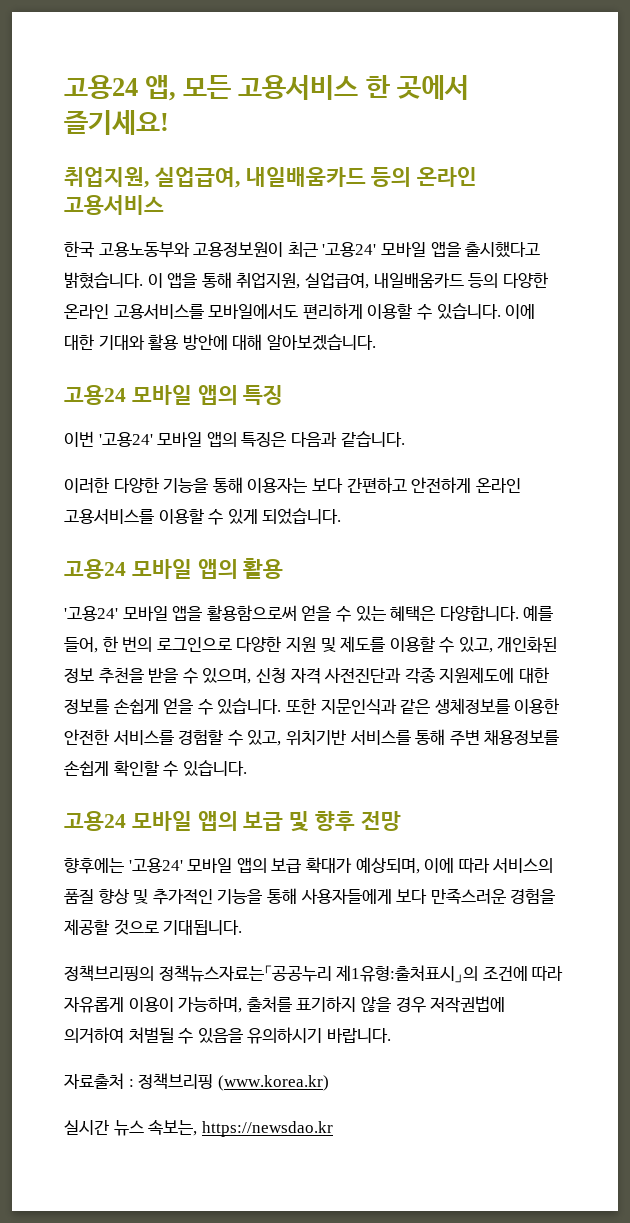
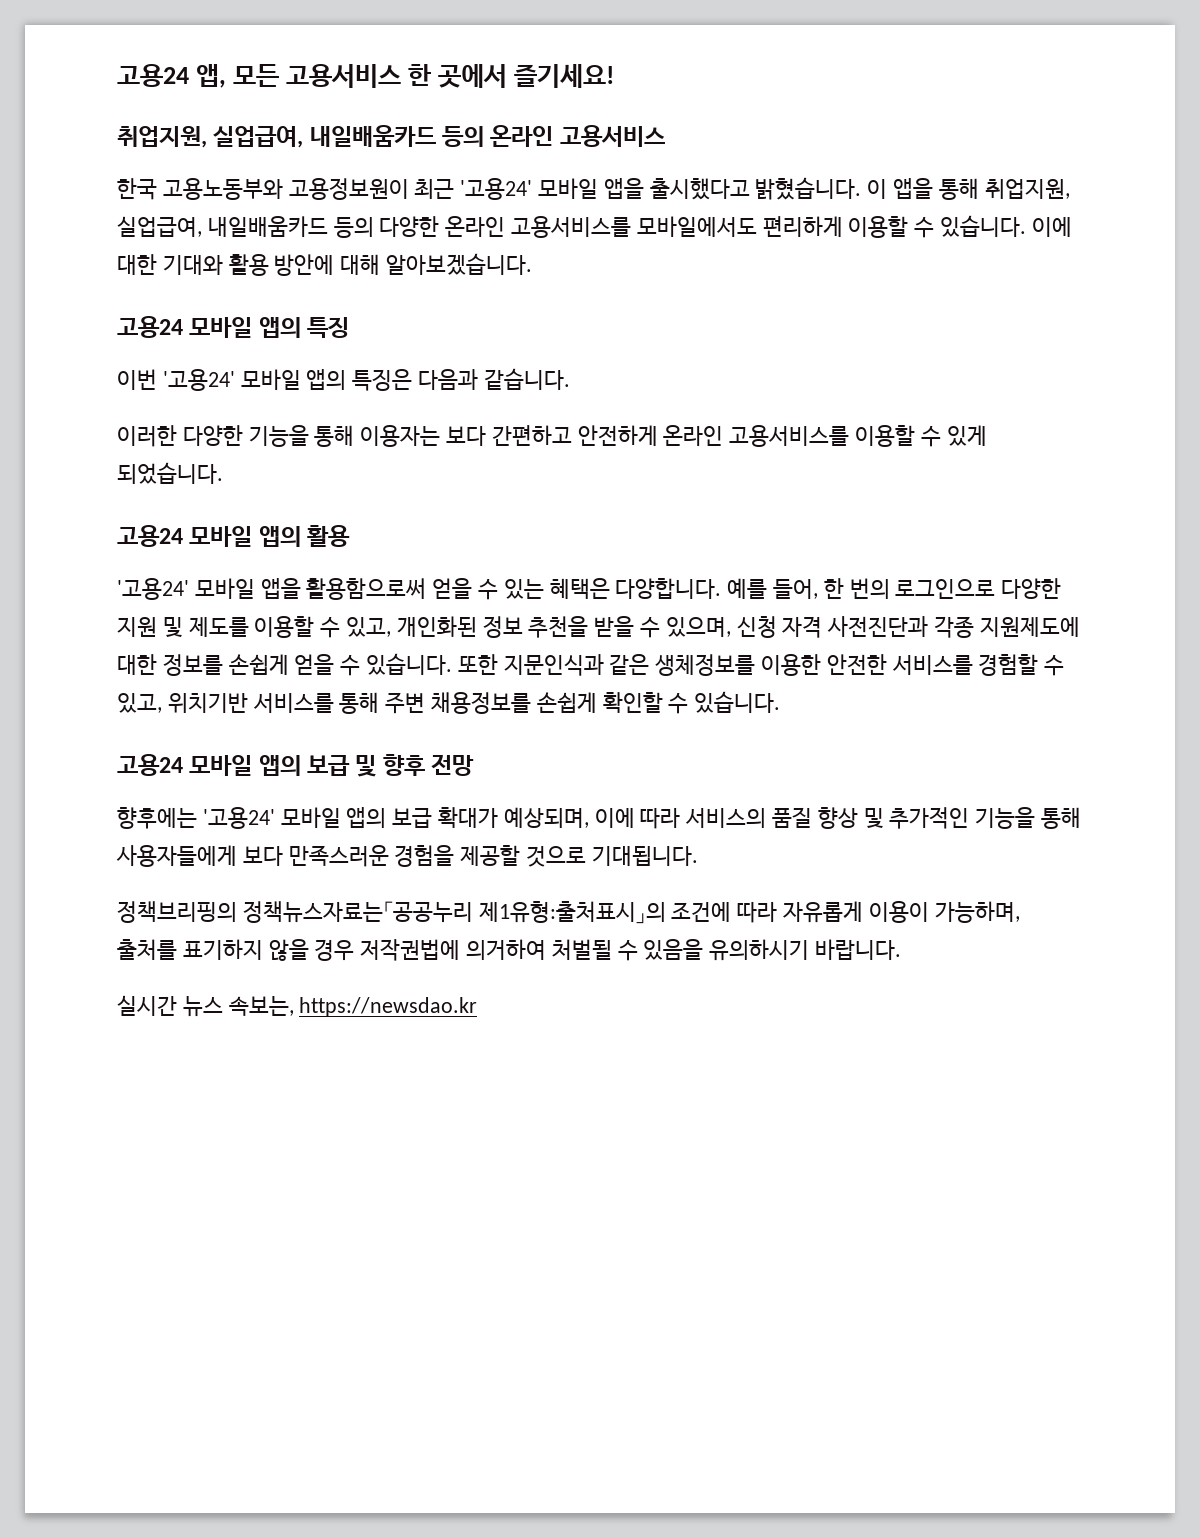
- 자료출처 : 정책브리핑 (www.korea.kr)

